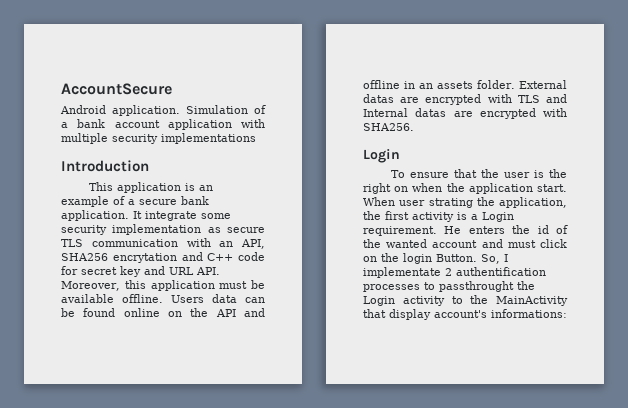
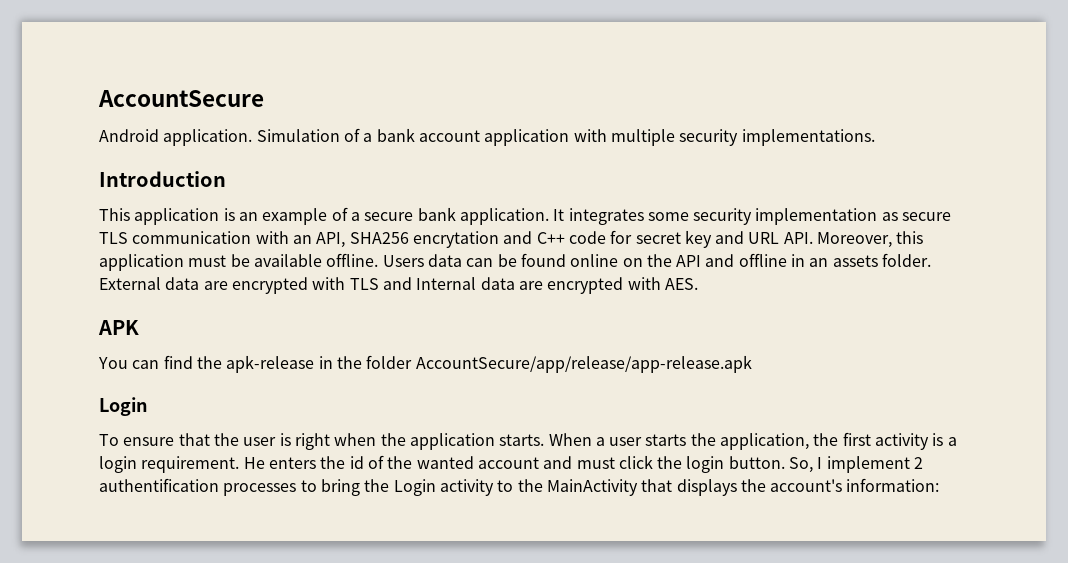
- Simulation of a bank account application with multiple security implementations
+ Simulation of a bank account application with multiple security implementations.
- It integrate some security implementation as secure TLS communication with an API, SHA256 encrytation and C++ code for secret key and URL API. Moreover, this application must be available offline.
+ It integrates some security implementation as secure TLS communication with an API, SHA256 encrytation and C++ code for secret key and URL API. Moreover, this application must be available offline.
- External datas are encrypted with TLS and Internal datas are encrypted with SHA256.
+ External data are encrypted with TLS and Internal data are encrypted with AES.
+ APK
+ You can find the apk-release in the folder AccountSecure/app/release/app-release.apk
- To ensure that the user is the right on when the application start. When user strating the application, the first activity is a Login requirement.
+ To ensure that the user is right when the application starts. When a user starts the application, the first activity is a login requirement.
- He enters the id of the wanted account and must click on the login Button.
+ He enters the id of the wanted account and must click the login button.
- So, I implementate 2 authentification processes to passthrought the Login activity to the MainActivity that display account's informations:
+ So, I implement 2 authentification processes to bring the Login activity to the MainActivity that displays the account's information:

